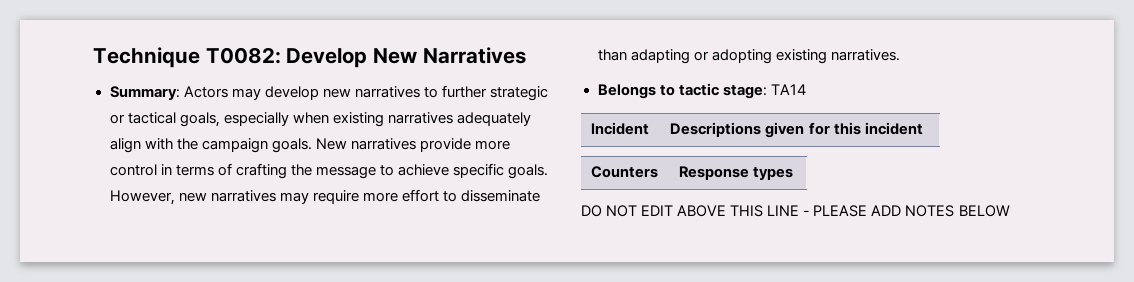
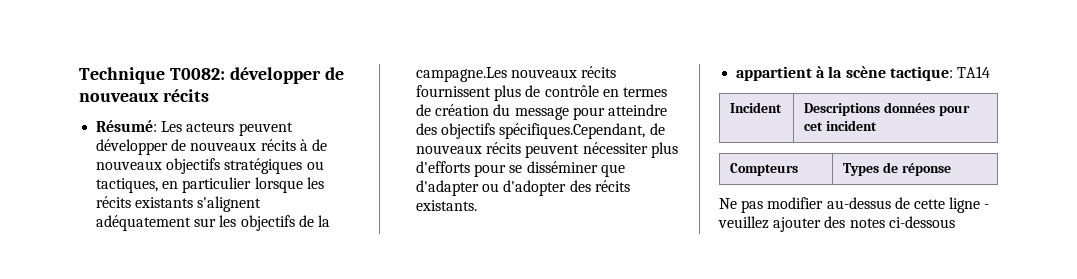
- Technique T0082: Develop New Narratives
- Summary: Actors may develop new narratives to further strategic or tactical goals, especially when existing narratives adequately align with the campaign goals. New narratives provide more control in terms of crafting the message to achieve specific goals. However, new narratives may require more effort to disseminate than adapting or adopting existing narratives.
- Belongs to tactic stage: TA14
- Incident | Descriptions given for this incident
- Counters | Response types
- DO NOT EDIT ABOVE THIS LINE - PLEASE ADD NOTES BELOW
+ Technique T0082: développer de nouveaux récits
+ Résumé: Les acteurs peuvent développer de nouveaux récits à de nouveaux objectifs stratégiques ou tactiques, en particulier lorsque les récits existants s'alignent adéquatement sur les objectifs de la campagne.Les nouveaux récits fournissent plus de contrôle en termes de création du message pour atteindre des objectifs spécifiques.Cependant, de nouveaux récits peuvent nécessiter plus d'efforts pour se disséminer que d'adapter ou d'adopter des récits existants.
+ appartient à la scène tactique: TA14
+ Incident | Descriptions données pour cet incident
+ Compteurs | Types de réponse
+ Ne pas modifier au-dessus de cette ligne - veuillez ajouter des notes ci-dessous

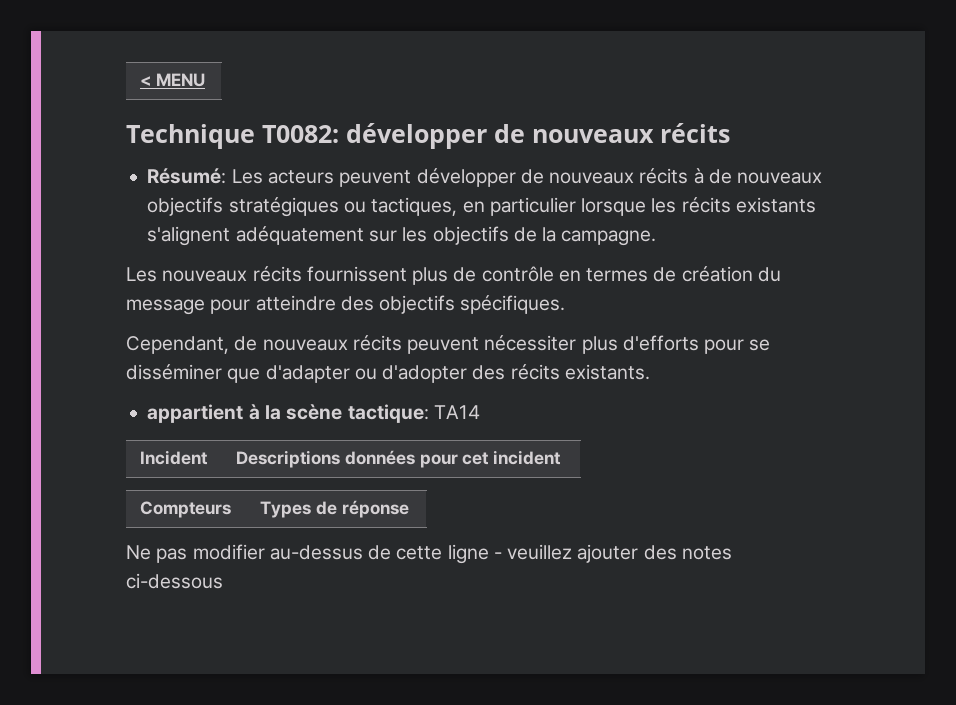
+ < MENU
- Les acteurs peuvent développer de nouveaux récits à de nouveaux objectifs stratégiques ou tactiques, en particulier lorsque les récits existants s'alignent adéquatement sur les objectifs de la campagne.Les nouveaux récits fournissent plus de contrôle en termes de création du message pour atteindre des objectifs spécifiques.Cependant, de nouveaux récits peuvent nécessiter plus d'efforts pour se disséminer que d'adapter ou d'adopter des récits existants.
+ Les acteurs peuvent développer de nouveaux récits à de nouveaux objectifs stratégiques ou tactiques, en particulier lorsque les récits existants s'alignent adéquatement sur les objectifs de la campagne.
+ Les nouveaux récits fournissent plus de contrôle en termes de création du message pour atteindre des objectifs spécifiques.
+ Cependant, de nouveaux récits peuvent nécessiter plus d'efforts pour se disséminer que d'adapter ou d'adopter des récits existants.

